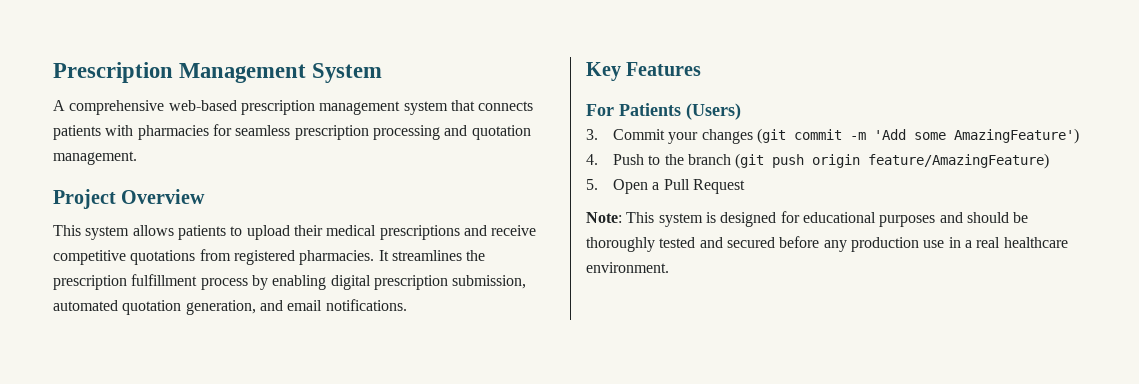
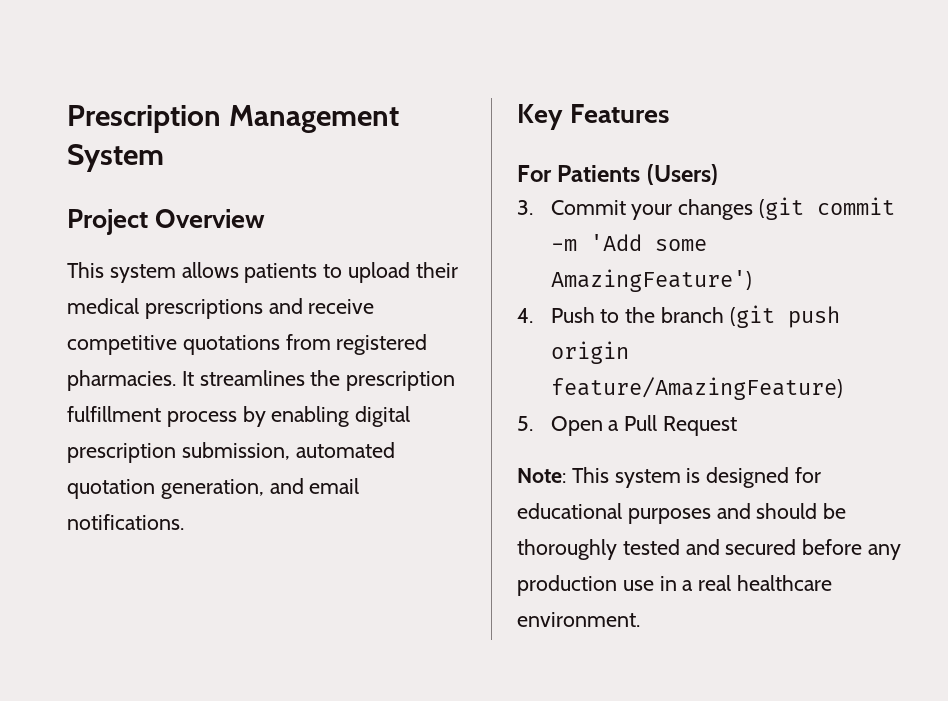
- A comprehensive web-based prescription management system that connects patients with pharmacies for seamless prescription processing and quotation management.

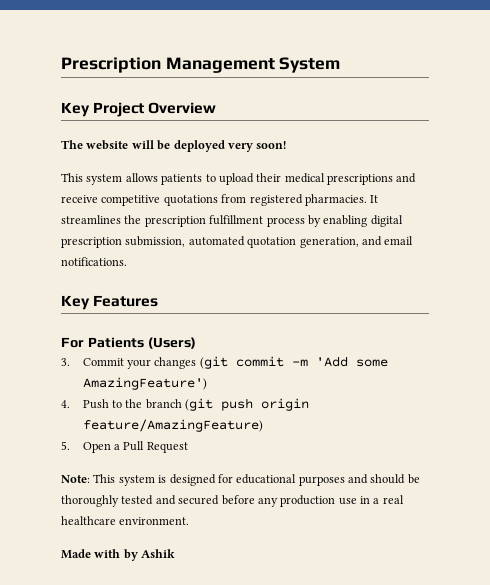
- Project Overview
+ Key Project Overview
+ The website will be deployed very soon!
+ Made with by Ashik

